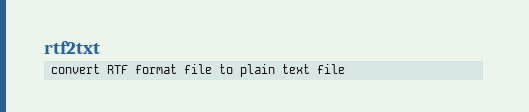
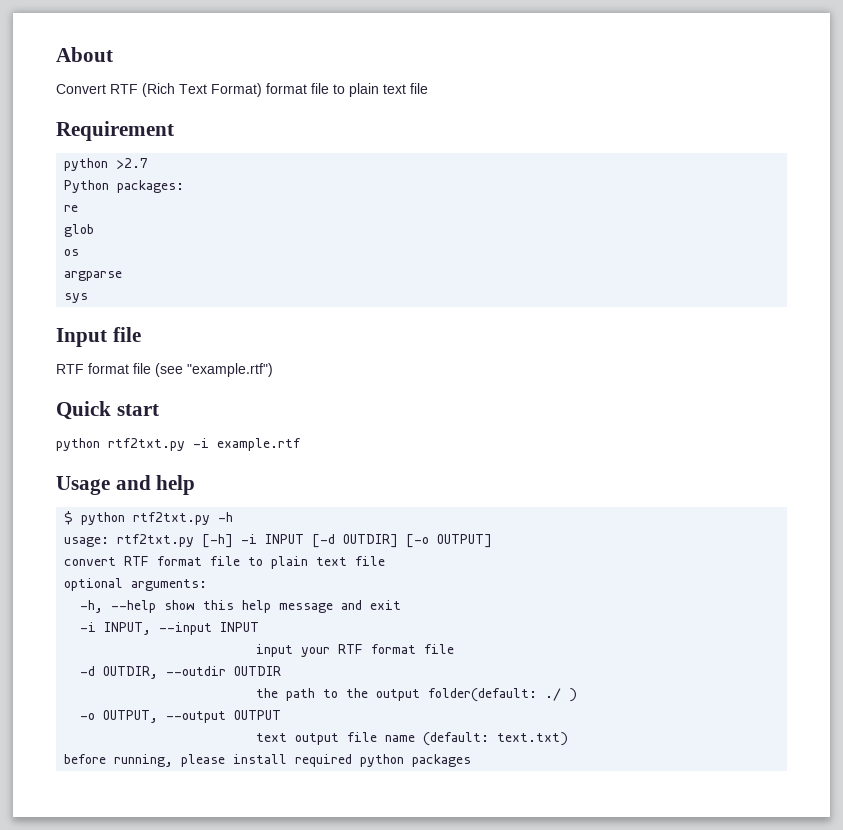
- rtf2txt
+ About
+ Convert RTF (Rich Text Format) format file to plain text file
+ Requirement
+ python >2.7
+ Python packages:
+ re
+ glob
+ os
+ argparse
+ sys
+ Input file
+ RTF format file (see "example.rtf")
+ Quick start
+ python rtf2txt.py -i example.rtf
+ Usage and help
+ $ python rtf2txt.py -h
+ usage: rtf2txt.py [-h] -i INPUT [-d OUTDIR] [-o OUTPUT]
+ optional arguments:
+ -h, --help show this help message and exit
+ -i INPUT, --input INPUT
+ input your RTF format file
+ -d OUTDIR, --outdir OUTDIR
+ the path to the output folder(default: ./ )
+ -o OUTPUT, --output OUTPUT
+ text output file name (default: text.txt)
+ before running, please install required python packages

